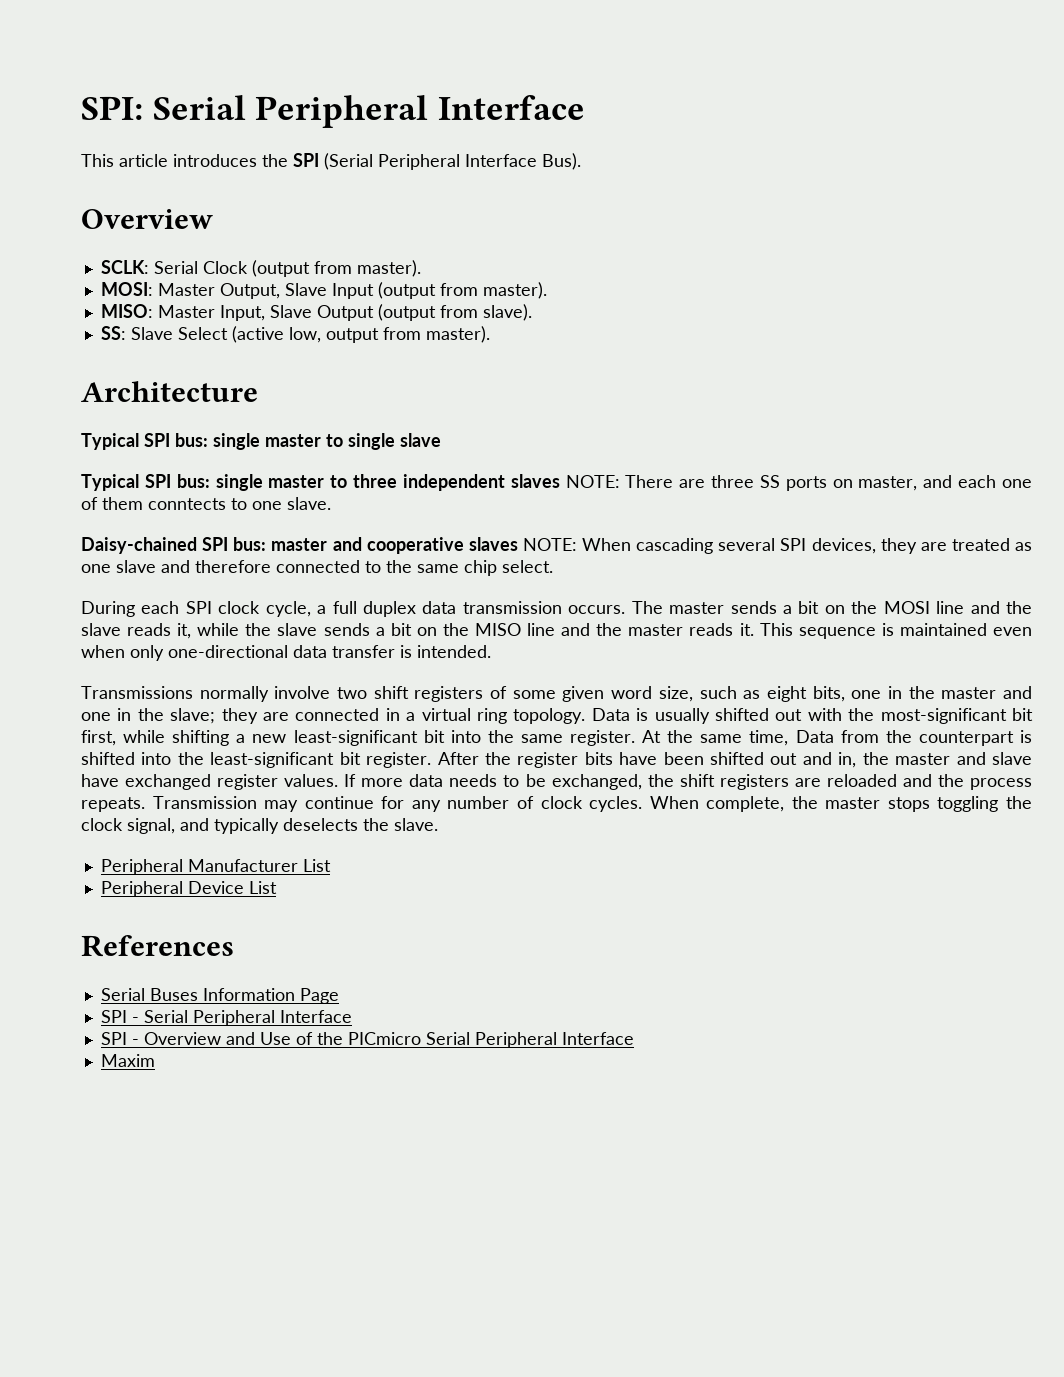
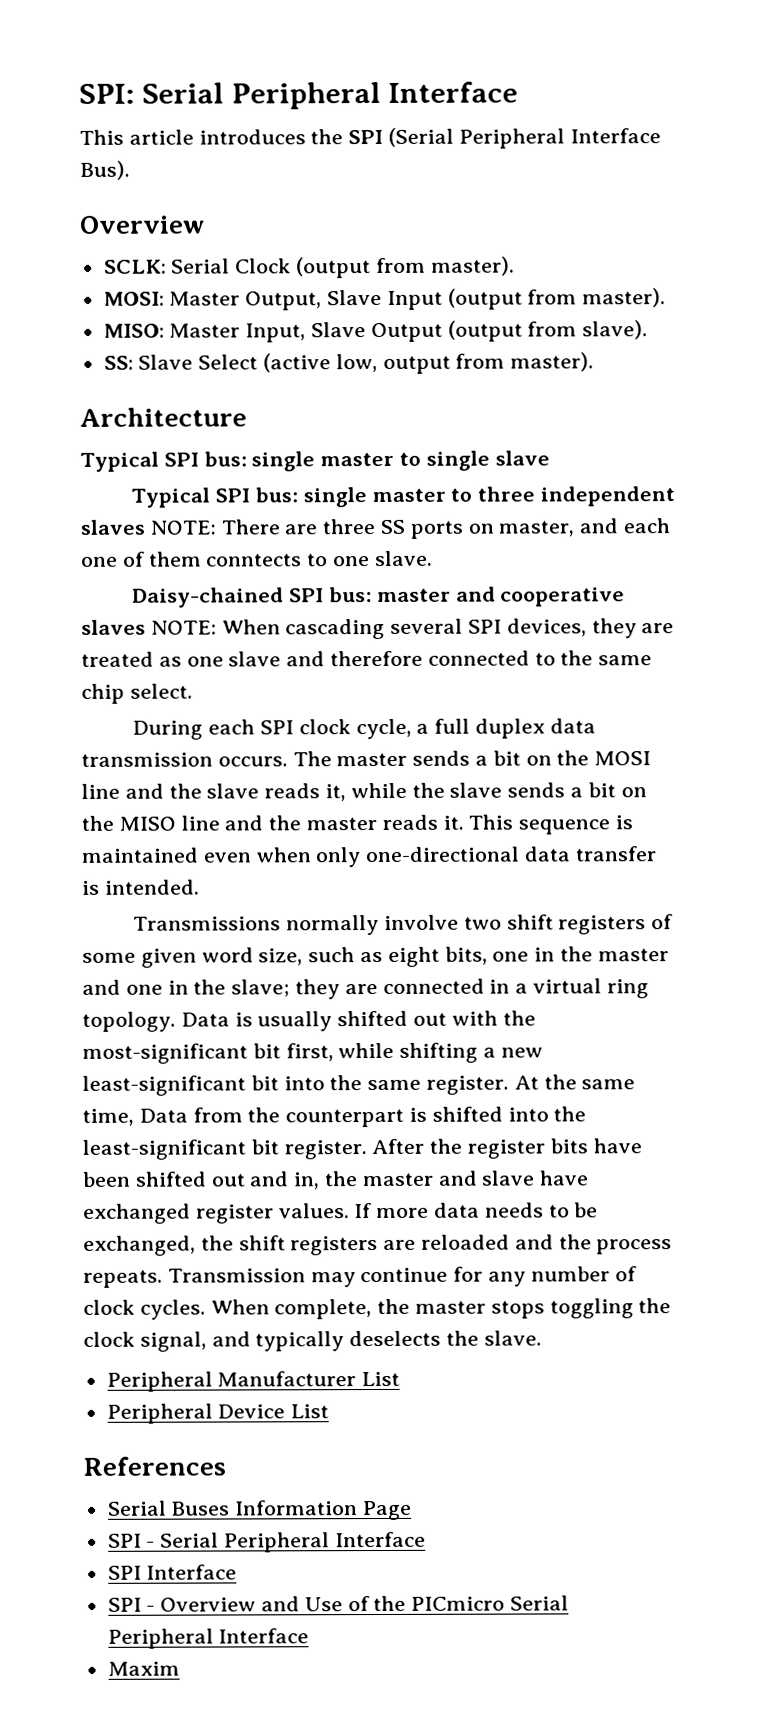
+ SPI Interface

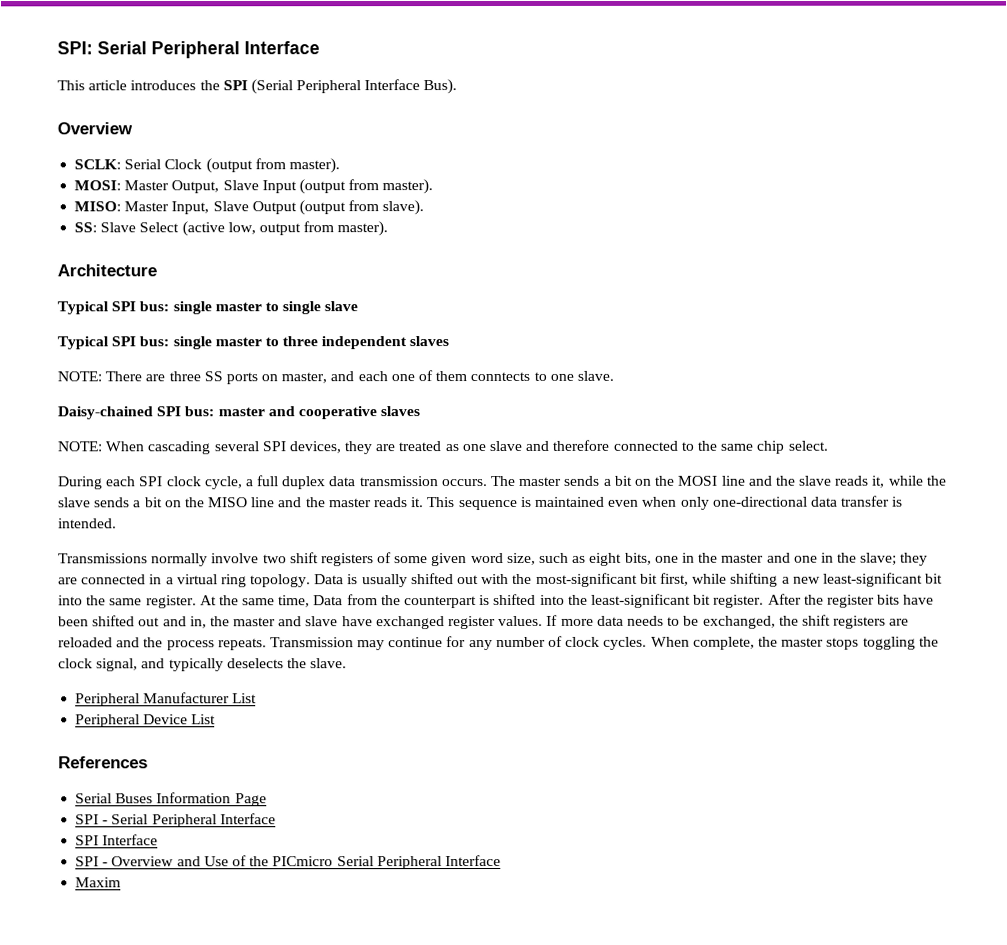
- Typical SPI bus: single master to three independent slaves NOTE: There are three SS ports on master, and each one of them conntects to one slave.
+ Typical SPI bus: single master to three independent slaves
+ NOTE: There are three SS ports on master, and each one of them conntects to one slave.
- Daisy-chained SPI bus: master and cooperative slaves NOTE: When cascading several SPI devices, they are treated as one slave and therefore connected to the same chip select.
+ Daisy-chained SPI bus: master and cooperative slaves
+ NOTE: When cascading several SPI devices, they are treated as one slave and therefore connected to the same chip select.

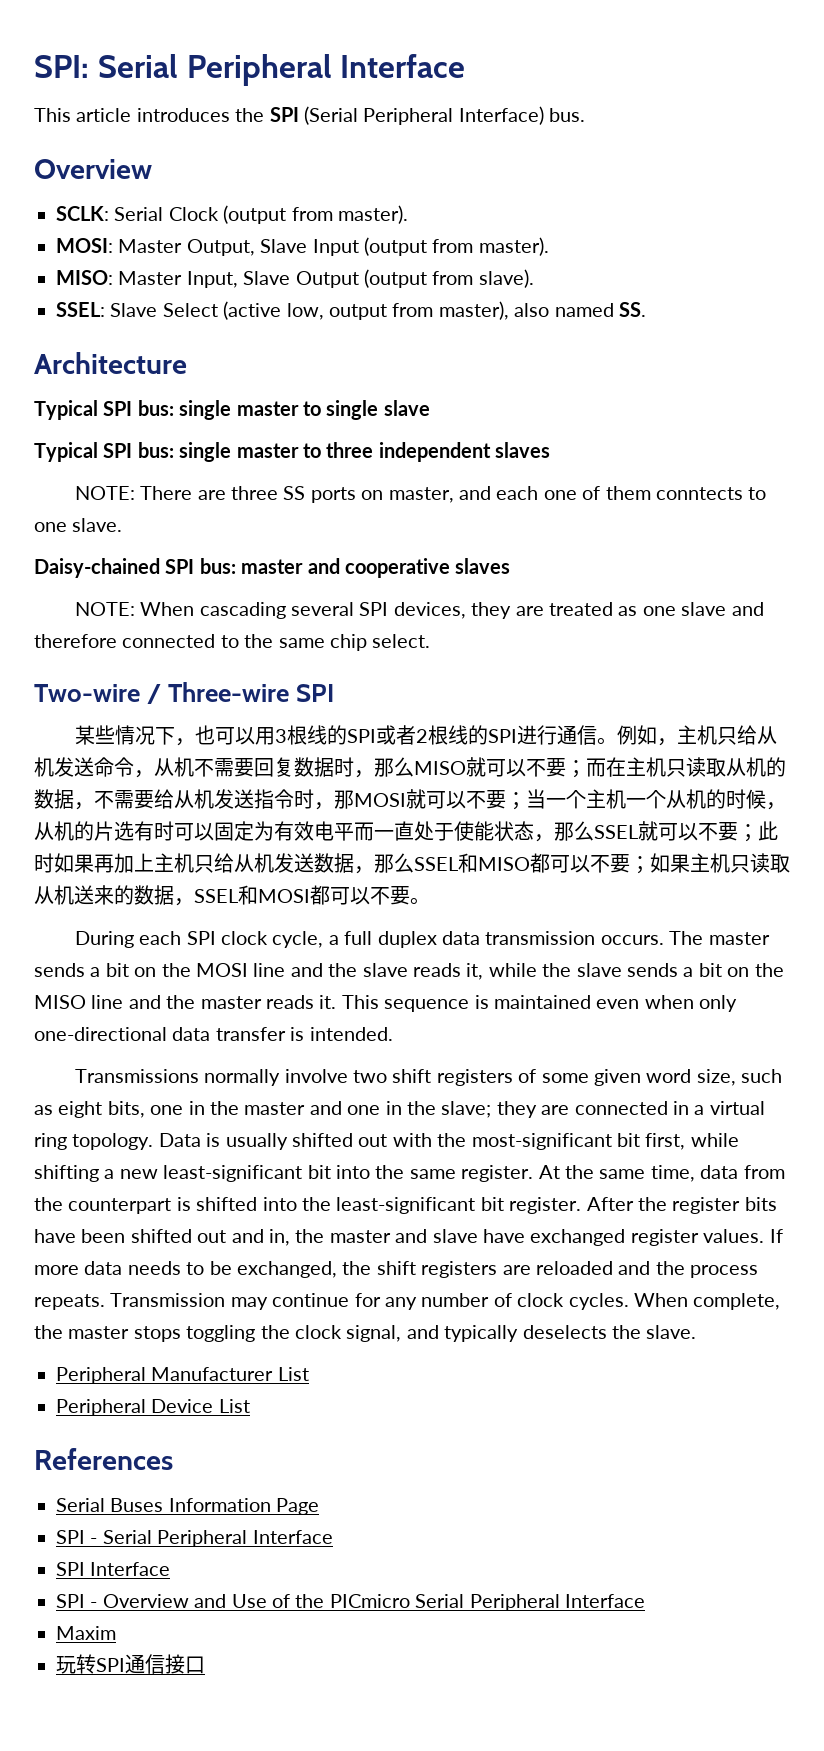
- This article introduces the SPI (Serial Peripheral Interface Bus).
+ This article introduces the SPI (Serial Peripheral Interface) bus.
- SS: Slave Select (active low, output from master).
+ SSEL: Slave Select (active low, output from master), also named SS.
+ Two-wire / Three-wire SPI
+ 某些情况下，也可以用3根线的SPI或者2根线的SPI进行通信。例如，主机只给从机发送命令，从机不需要回复数据时，那么MISO就可以不要；而在主机只读取从机的数据，不需要给从机发送指令时，那MOSI就可以不要；当一个主机一个从机的时候，从机的片选有时可以固定为有效电平而一直处于使能状态，那么SSEL就可以不要；此时如果再加上主机只给从机发送数据，那么SSEL和MISO都可以不要；如果主机只读取从机送来的数据，SSEL和MOSI都可以不要。
- At the same time, Data from the counterpart is shifted into the least-significant bit register.
+ At the same time, data from the counterpart is shifted into the least-significant bit register.
+ 玩转SPI通信接口

